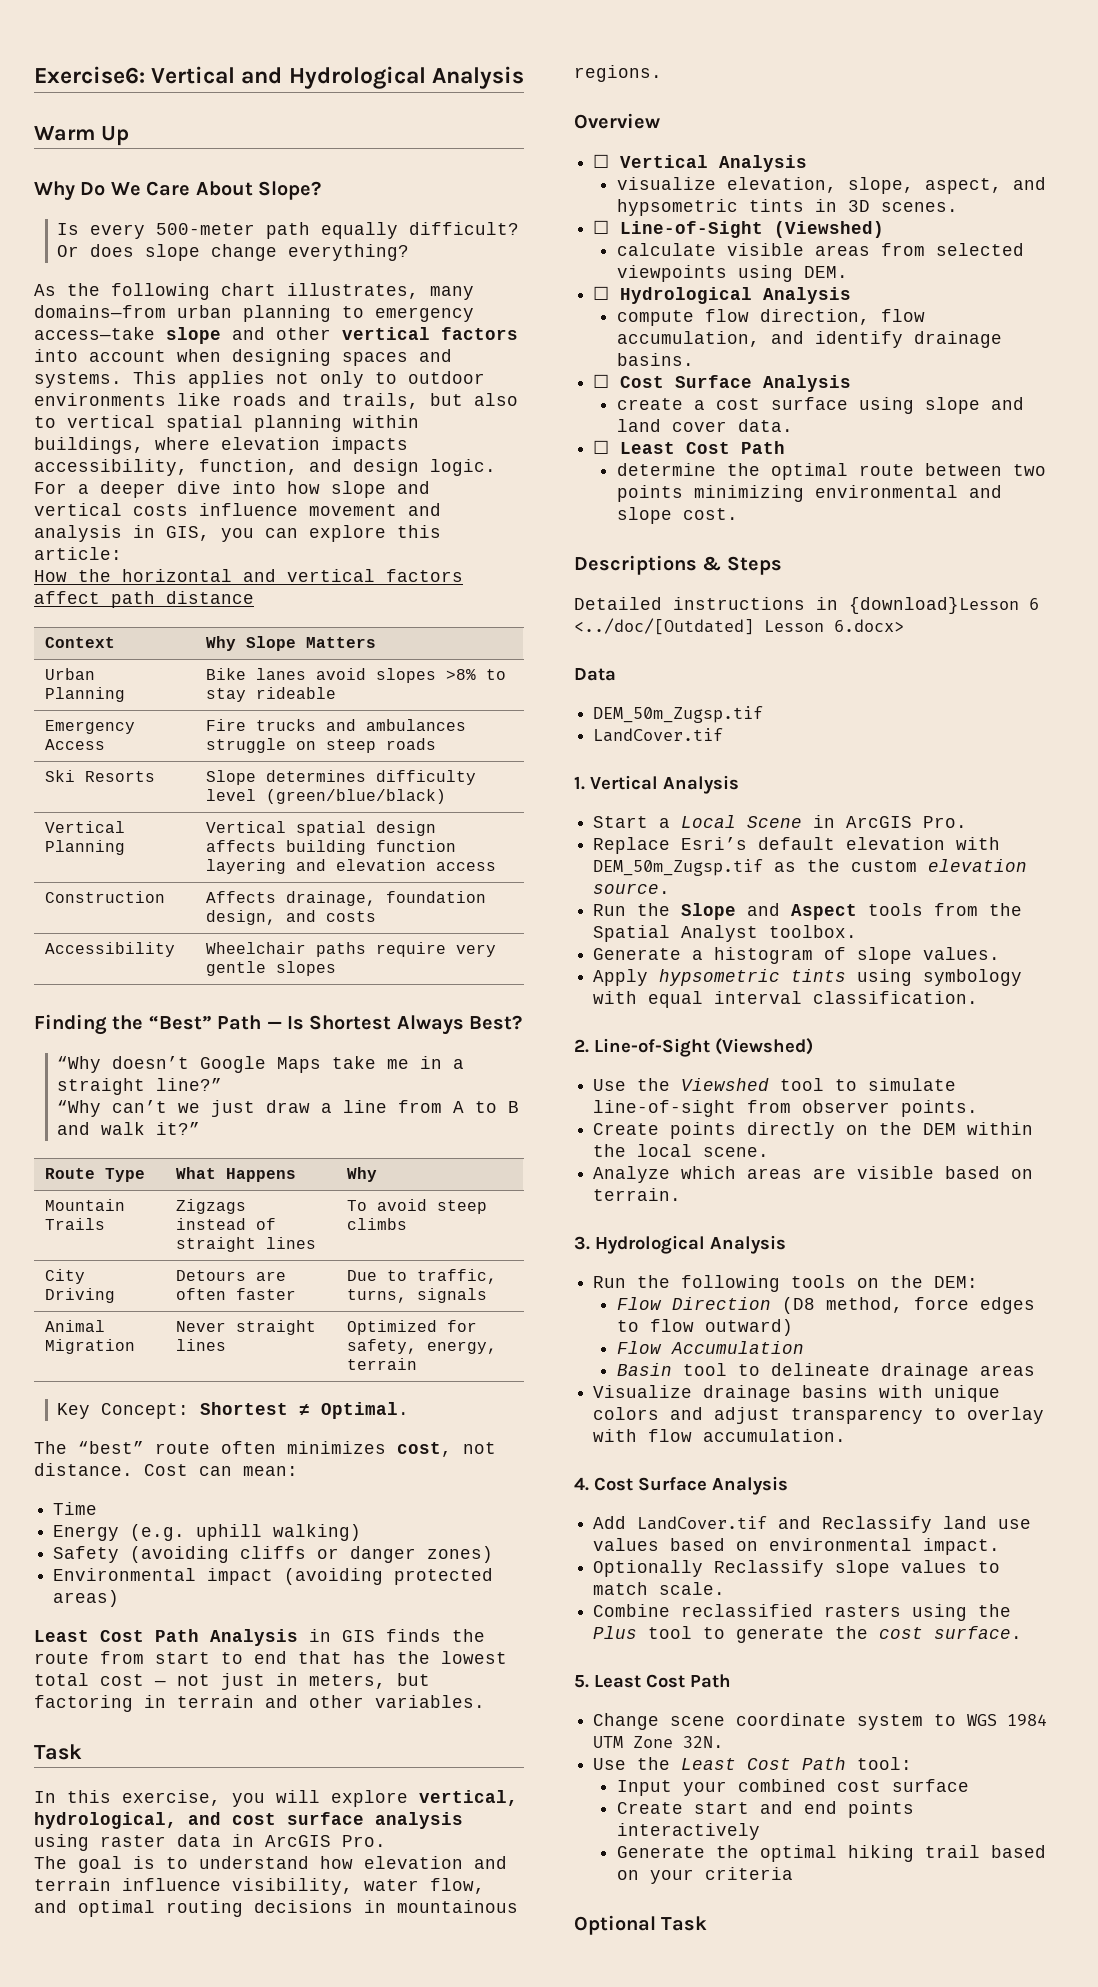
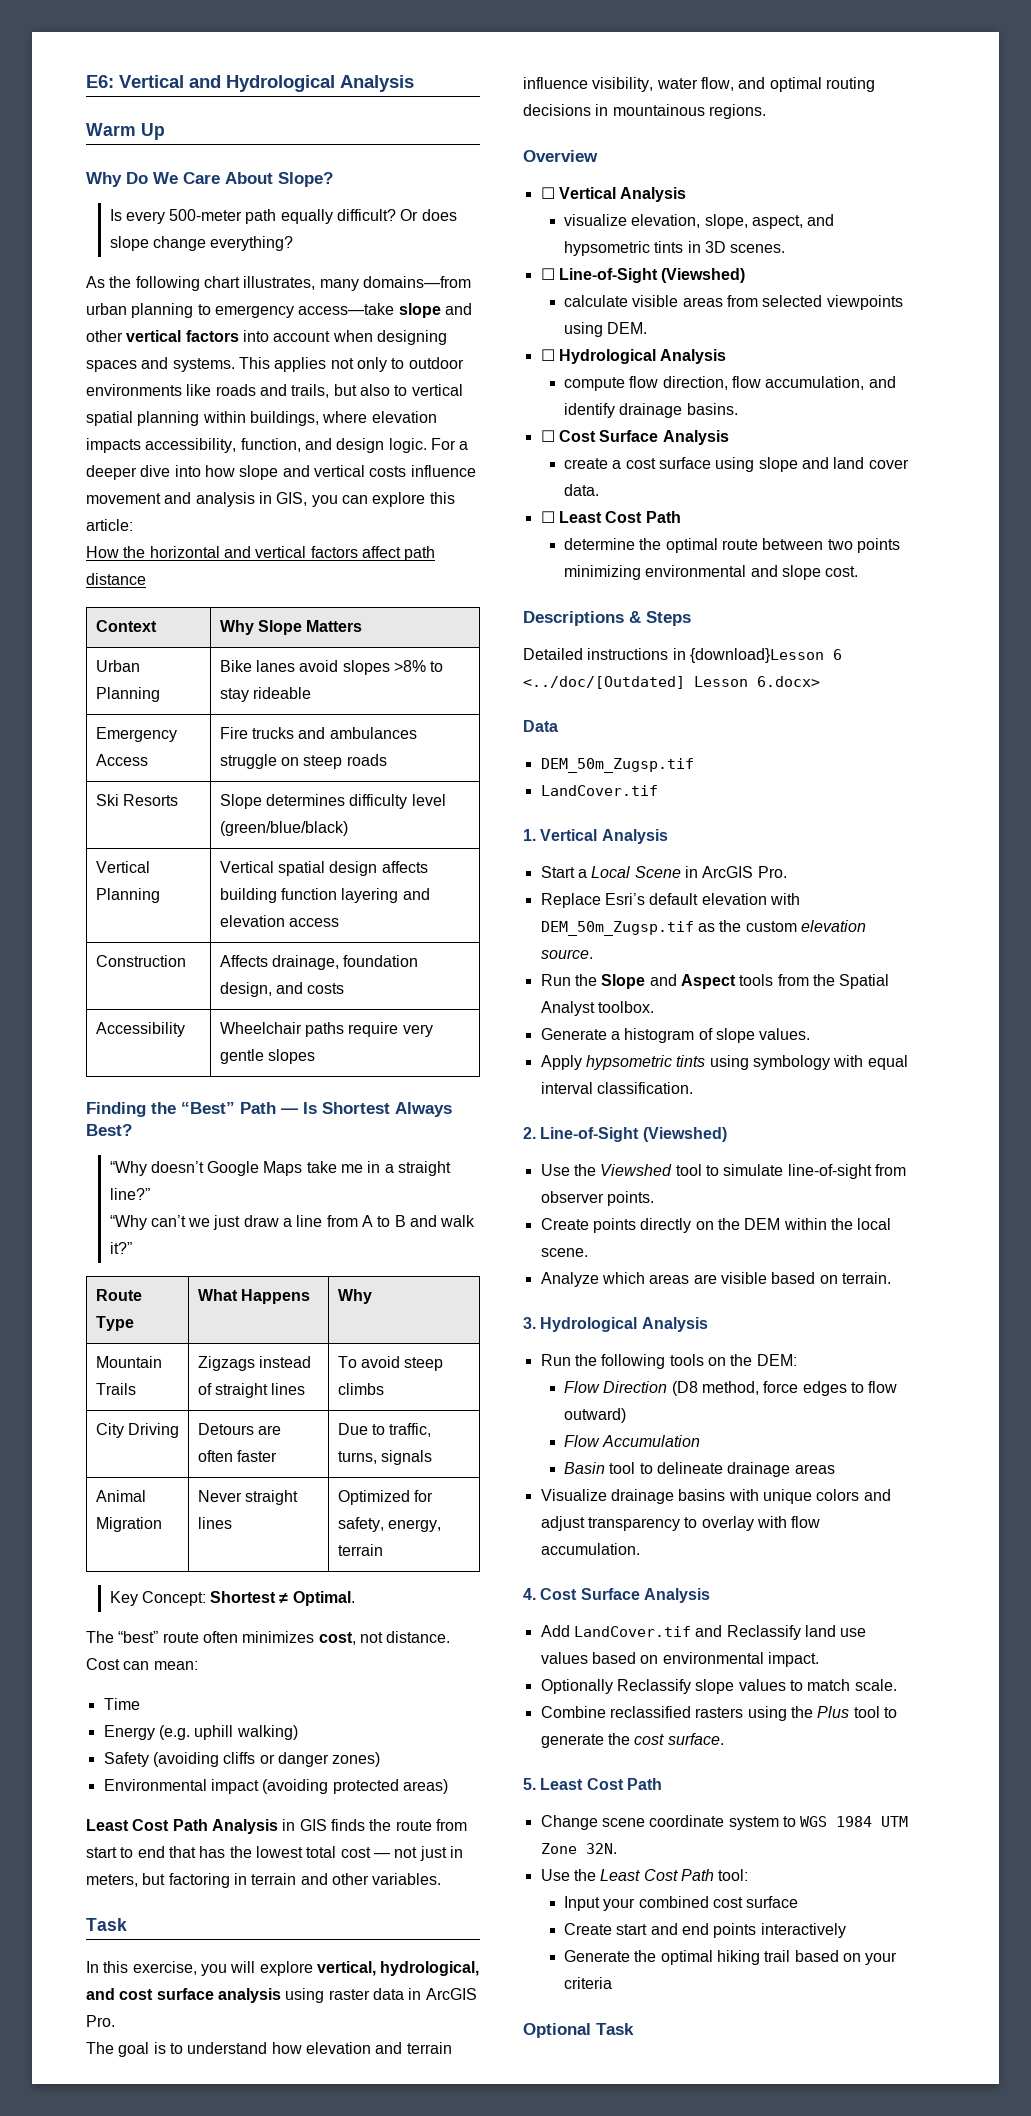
- Exercise6: Vertical and Hydrological Analysis
+ E6: Vertical and Hydrological Analysis

